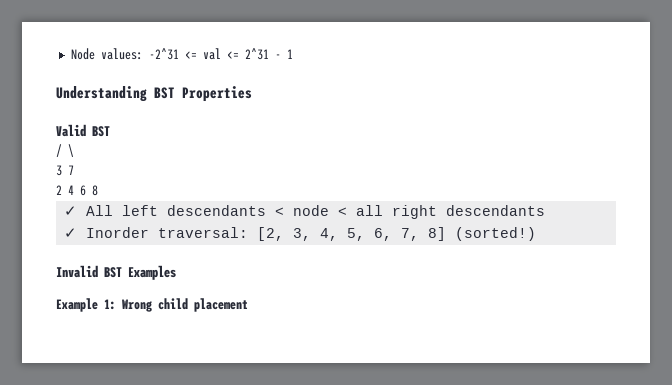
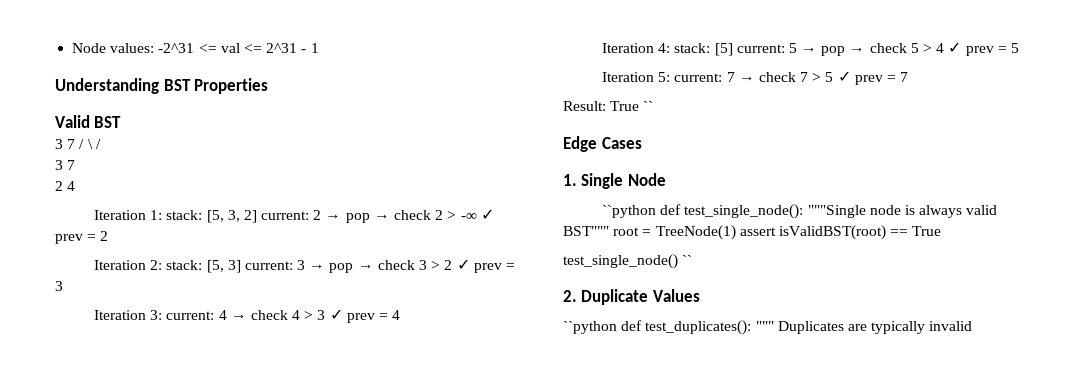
- / \
+ 3 7 / \ /
- 2 4 6 8
- ✓ All left descendants < node < all right descendants
- ✓ Inorder traversal: [2, 3, 4, 5, 6, 7, 8] (sorted!)
- Invalid BST Examples
- Example 1: Wrong child placement
+ 2 4
+ Iteration 1: stack: [5, 3, 2] current: 2 → pop → check 2 > -∞ ✓ prev = 2
+ Iteration 2: stack: [5, 3] current: 3 → pop → check 3 > 2 ✓ prev = 3
+ Iteration 3: current: 4 → check 4 > 3 ✓ prev = 4
+ Iteration 4: stack: [5] current: 5 → pop → check 5 > 4 ✓ prev = 5
+ Iteration 5: current: 7 → check 7 > 5 ✓ prev = 7
+ Result: True ``
+ Edge Cases
+ 1. Single Node
+ ``python def test_single_node(): """Single node is always valid BST""" root = TreeNode(1) assert isValidBST(root) == True
+ test_single_node() ``
+ 2. Duplicate Values
+ ``python def test_duplicates(): """ Duplicates are typically invalid

